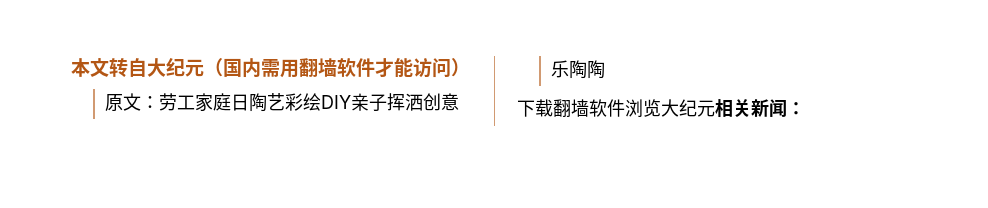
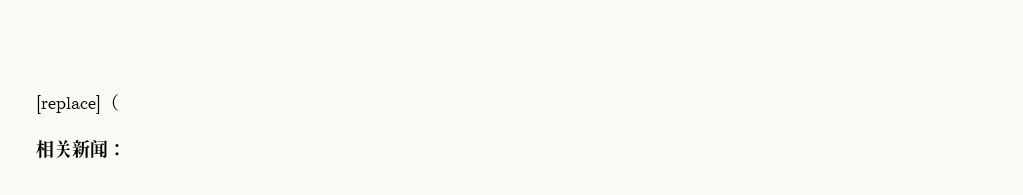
- 本文转自大纪元（国内需用翻墙软件才能访问）
- 原文：劳工家庭日陶艺彩绘DIY亲子挥洒创意乐陶陶
- 下载翻墙软件浏览大纪元相关新闻：
+ [replace]（
+ 相关新闻：

